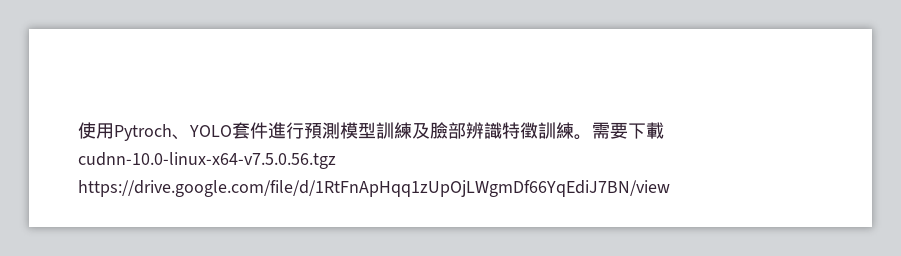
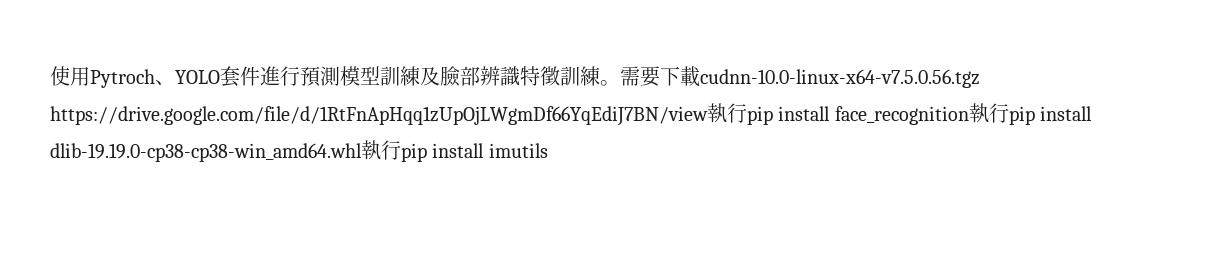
- 需要下載cudnn-10.0-linux-x64-v7.5.0.56.tgz https://drive.google.com/file/d/1RtFnApHqq1zUpOjLWgmDf66YqEdiJ7BN/view
+ 需要下載cudnn-10.0-linux-x64-v7.5.0.56.tgz https://drive.google.com/file/d/1RtFnApHqq1zUpOjLWgmDf66YqEdiJ7BN/view執行pip install face_recognition執行pip install dlib-19.19.0-cp38-cp38-win_amd64.whl執行pip install imutils

